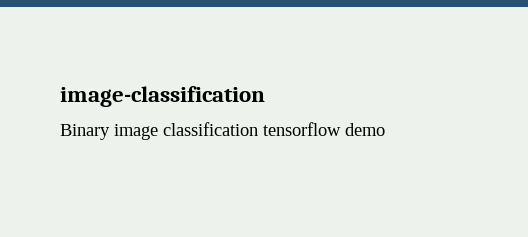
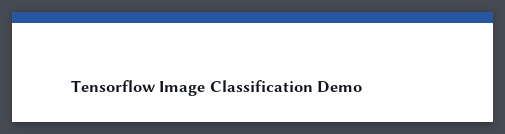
- image-classification
- Binary image classification tensorflow demo
+ Tensorflow Image Classification Demo

